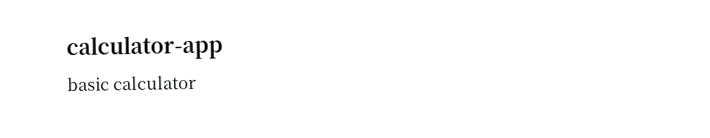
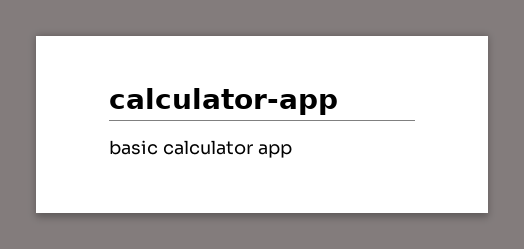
- basic calculator
+ basic calculator app

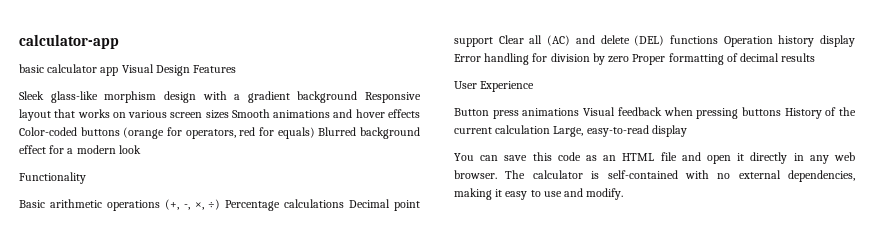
- basic calculator app
+ basic calculator app Visual Design Features
+ Sleek glass-like morphism design with a gradient background Responsive layout that works on various screen sizes Smooth animations and hover effects Color-coded buttons (orange for operators, red for equals) Blurred background effect for a modern look
+ Functionality
+ Basic arithmetic operations (+, -, ×, ÷) Percentage calculations Decimal point support Clear all (AC) and delete (DEL) functions Operation history display Error handling for division by zero Proper formatting of decimal results
+ User Experience
+ Button press animations Visual feedback when pressing buttons History of the current calculation Large, easy-to-read display
+ You can save this code as an HTML file and open it directly in any web browser. The calculator is self-contained with no external dependencies, making it easy to use and modify.

